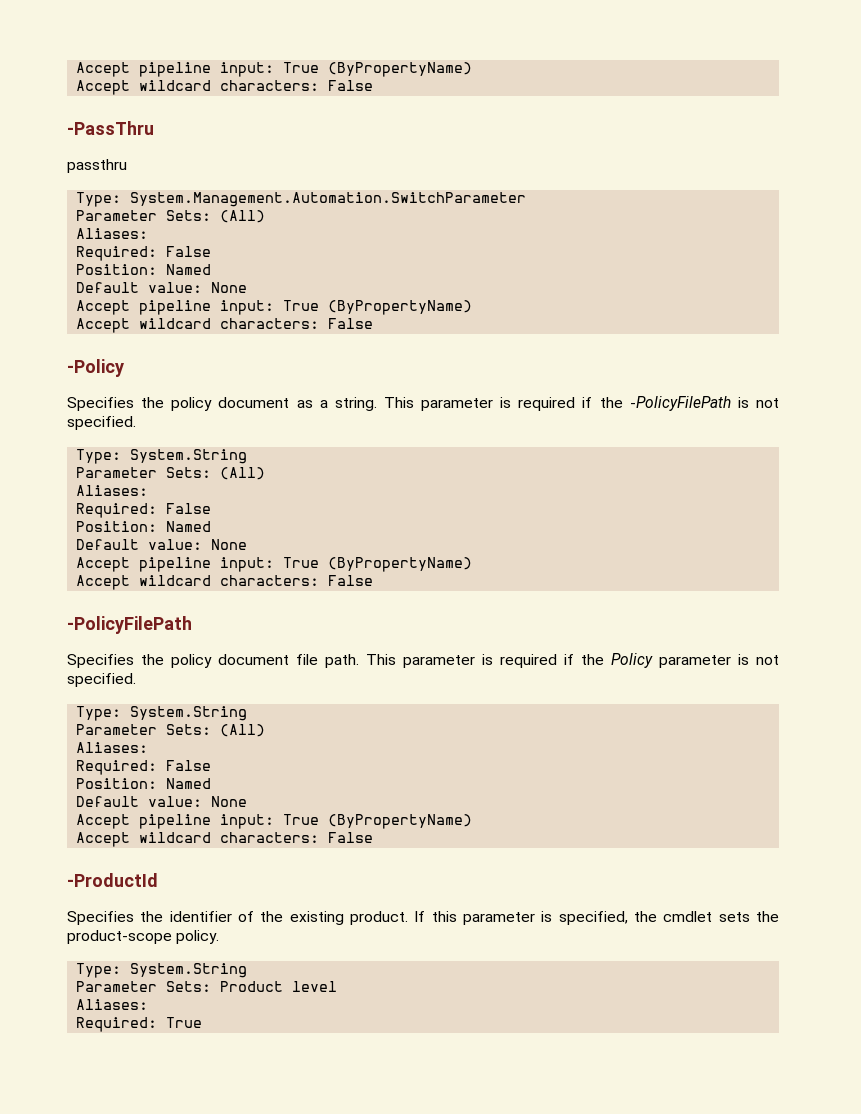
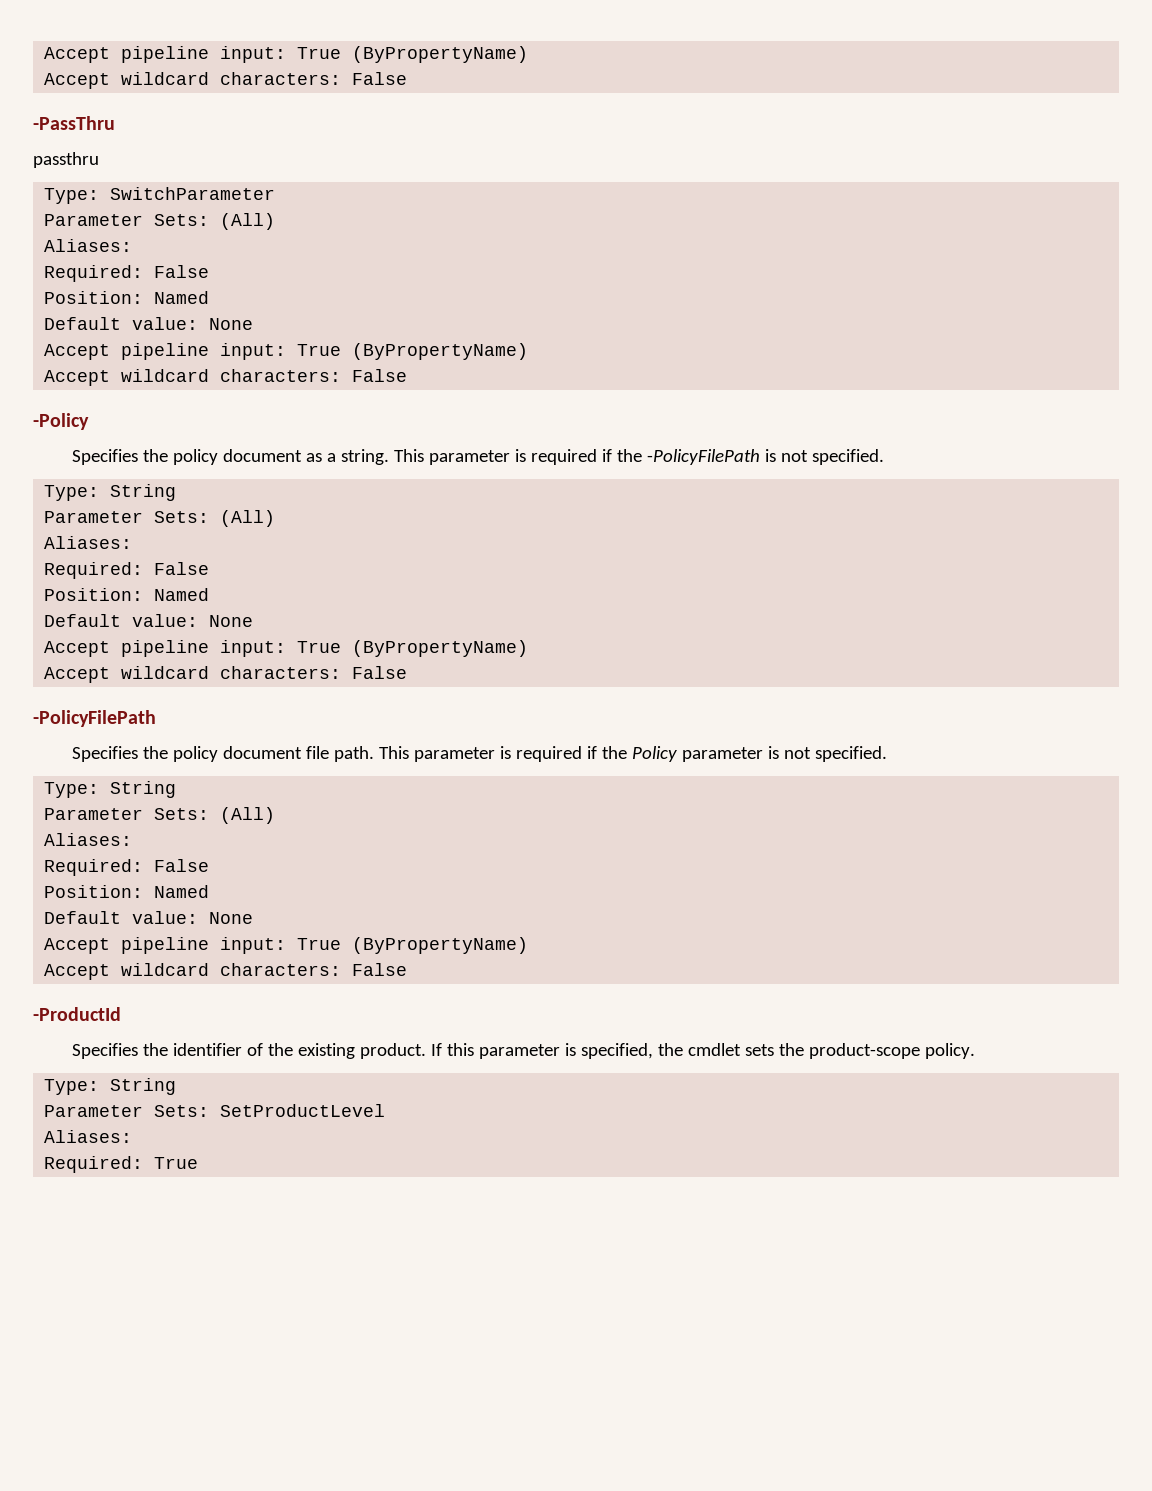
- Type: System.Management.Automation.SwitchParameter
+ Type: SwitchParameter
  This parameter is required if the -PolicyFilePath is not specified.
- Type: System.String
+ Type: String
  This parameter is required if the Policy parameter is not specified.
- Type: System.String
+ Type: String
  If this parameter is specified, the cmdlet sets the product-scope policy.
- Type: System.String
- Parameter Sets: Product level
+ Type: String
+ Parameter Sets: SetProductLevel

